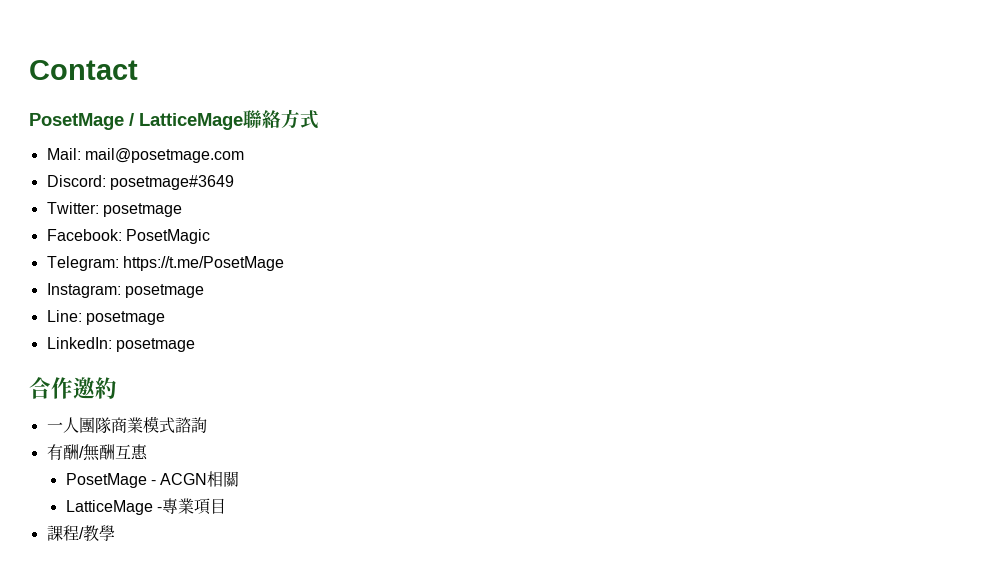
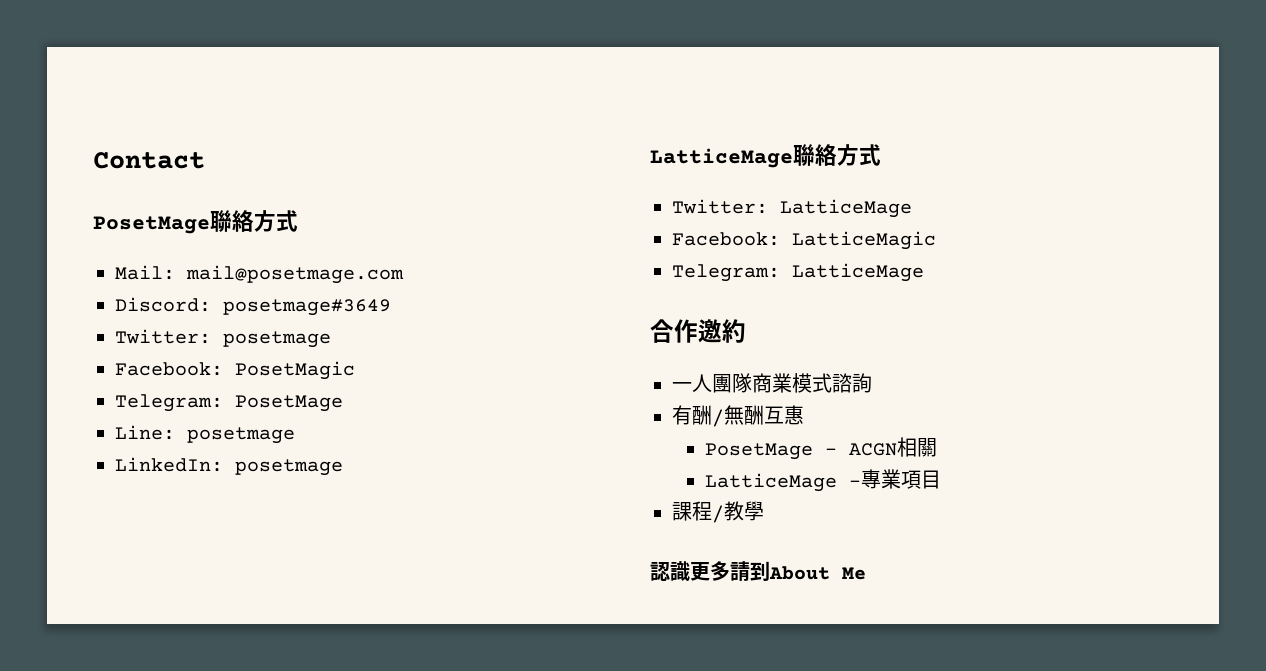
- PosetMage / LatticeMage聯絡方式
+ PosetMage聯絡方式
- Telegram: https://t.me/PosetMage
- Instagram: posetmage
+ Telegram: PosetMage
+ LatticeMage聯絡方式
+ Twitter: LatticeMage
+ Facebook: LatticeMagic
+ Telegram: LatticeMage
+ 認識更多請到About Me

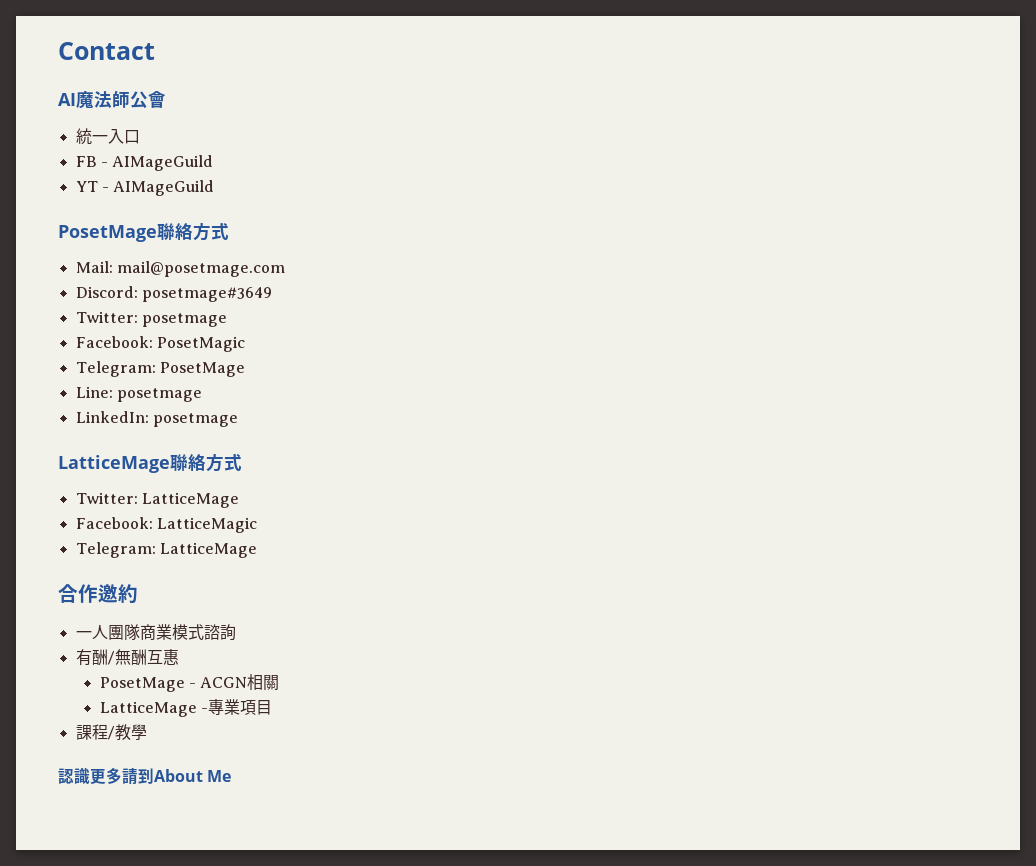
+ AI魔法師公會
+ 統一入口
+ FB - AIMageGuild
+ YT - AIMageGuild

